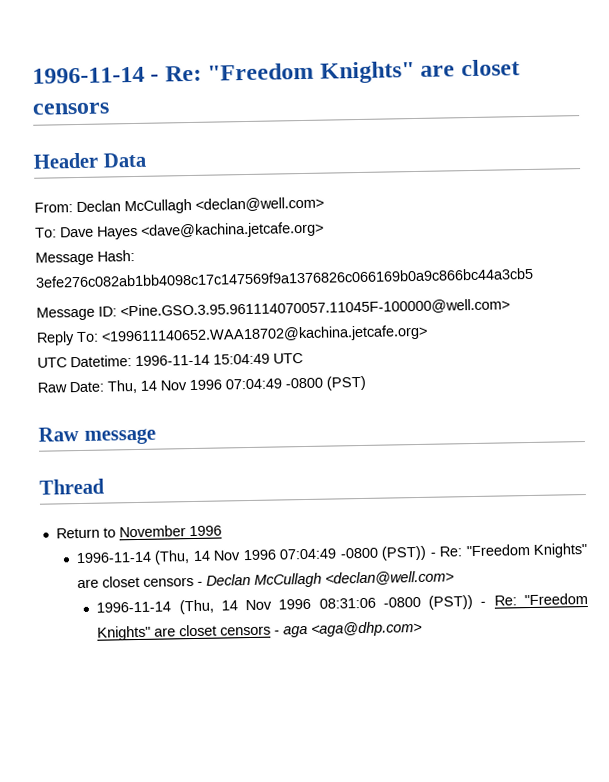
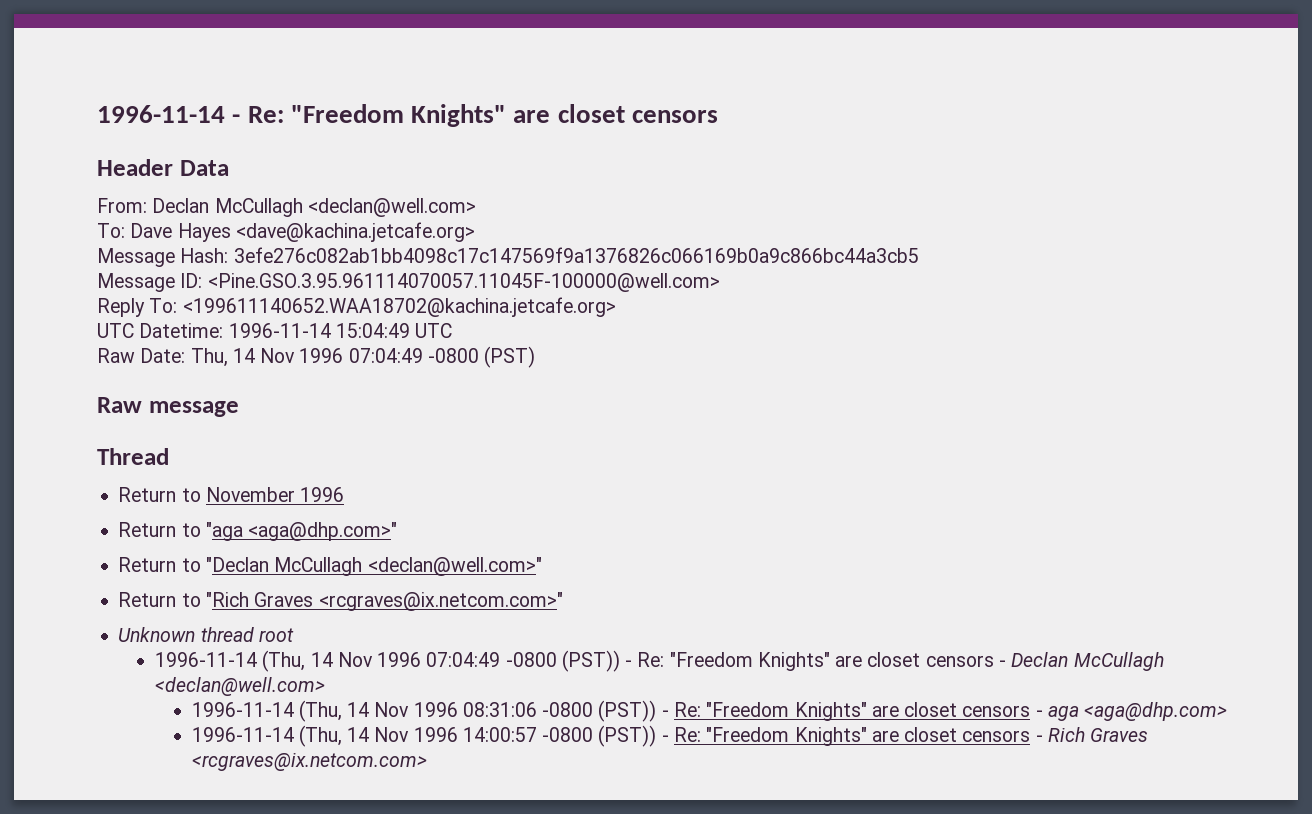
+ Return to "aga <aga@dhp.com>"
+ Return to "Declan McCullagh <declan@well.com>"
+ Return to "Rich Graves <rcgraves@ix.netcom.com>"
+ Unknown thread root
+ 1996-11-14 (Thu, 14 Nov 1996 14:00:57 -0800 (PST)) - Re: "Freedom Knights" are closet censors - Rich Graves <rcgraves@ix.netcom.com>

